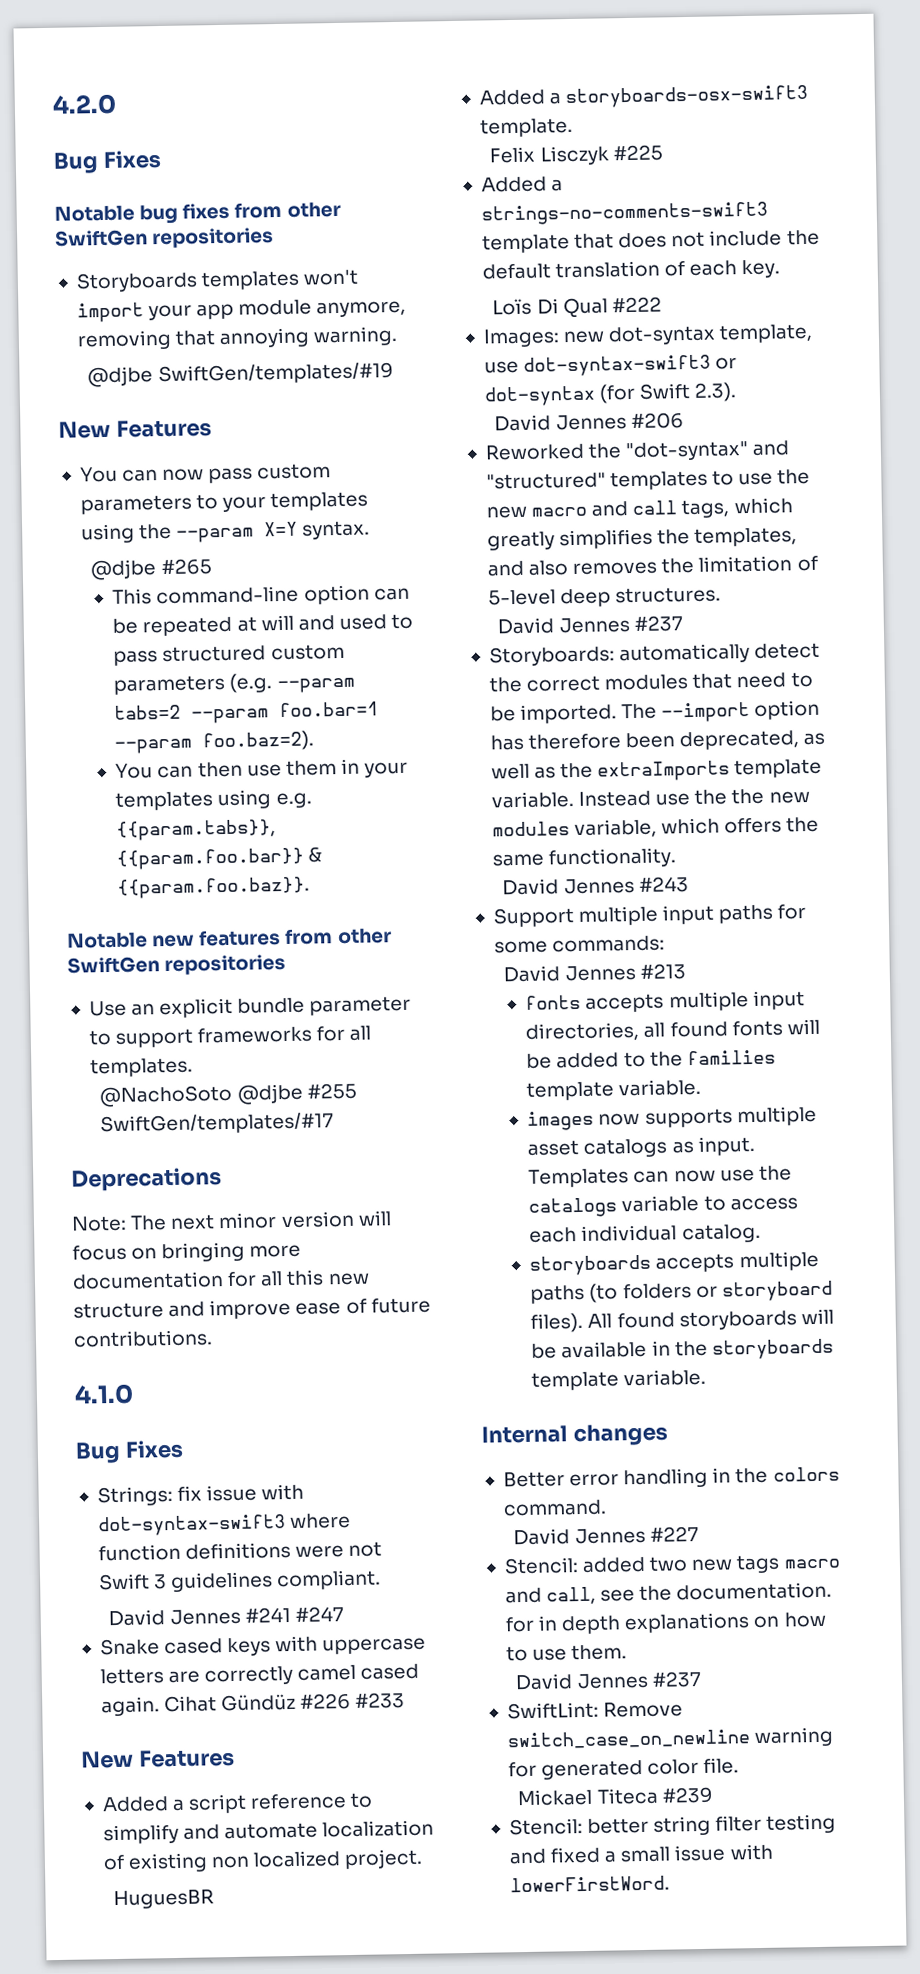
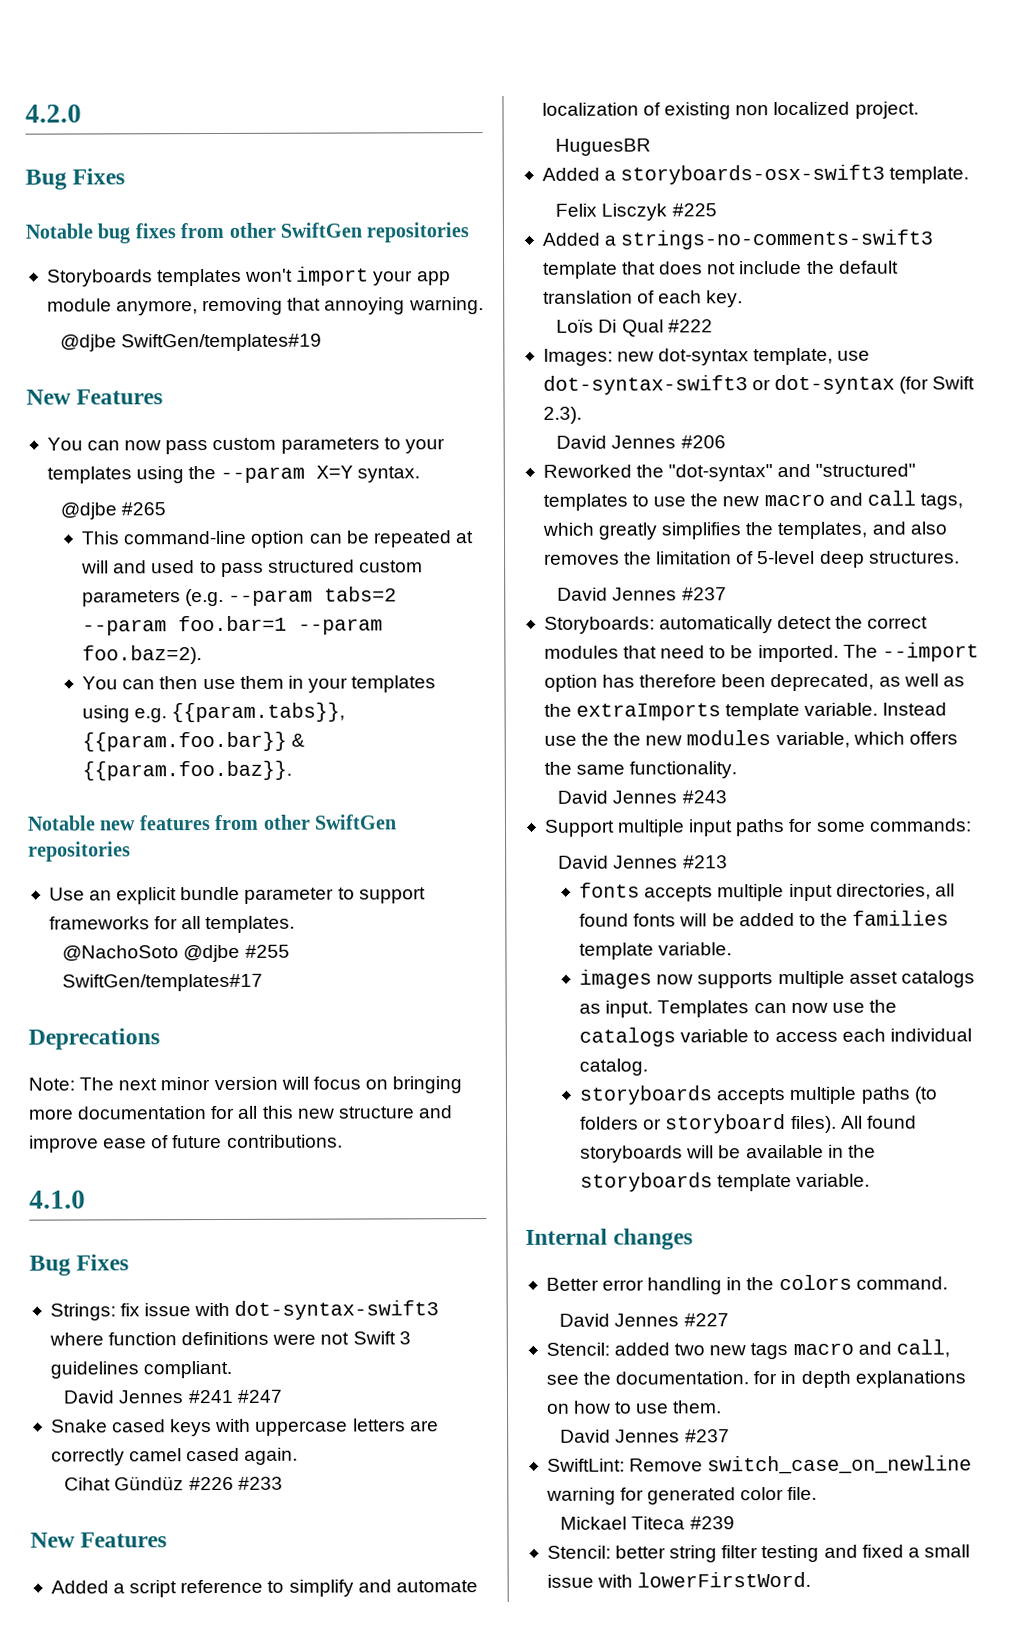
- @djbe SwiftGen/templates/#19
+ @djbe SwiftGen/templates#19
- @NachoSoto @djbe #255 SwiftGen/templates/#17
+ @NachoSoto @djbe #255 SwiftGen/templates#17
- Snake cased keys with uppercase letters are correctly camel cased again. Cihat Gündüz #226 #233
+ Snake cased keys with uppercase letters are correctly camel cased again.
+ Cihat Gündüz #226 #233

